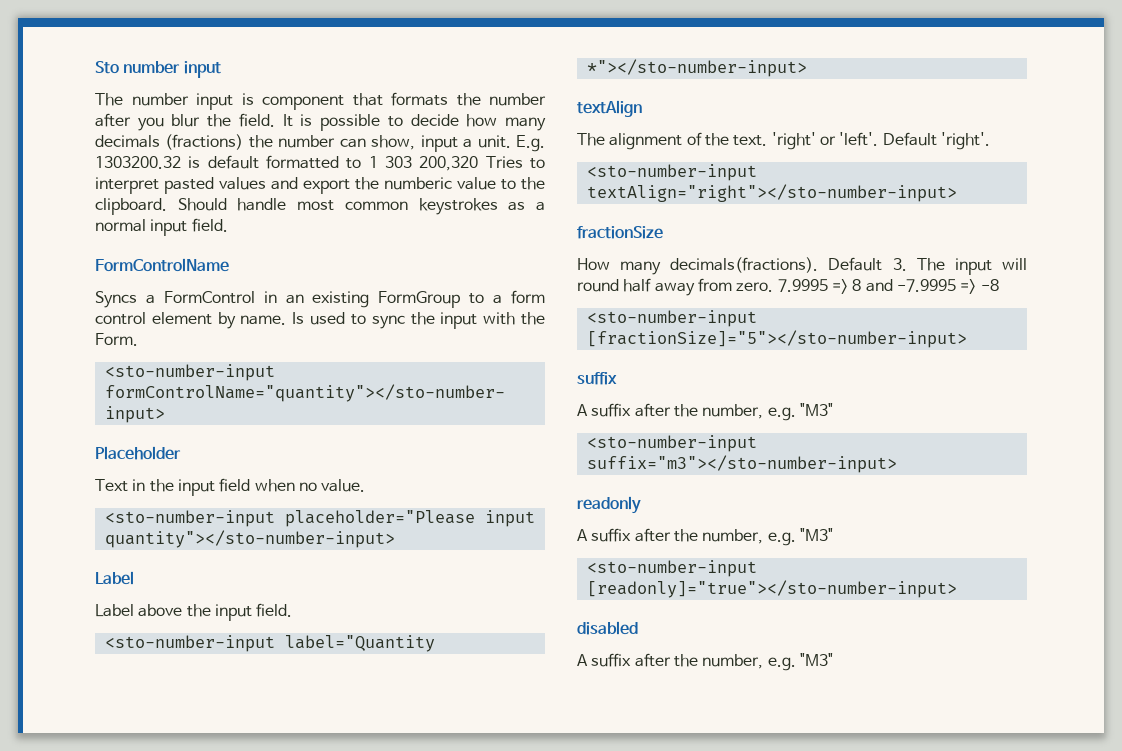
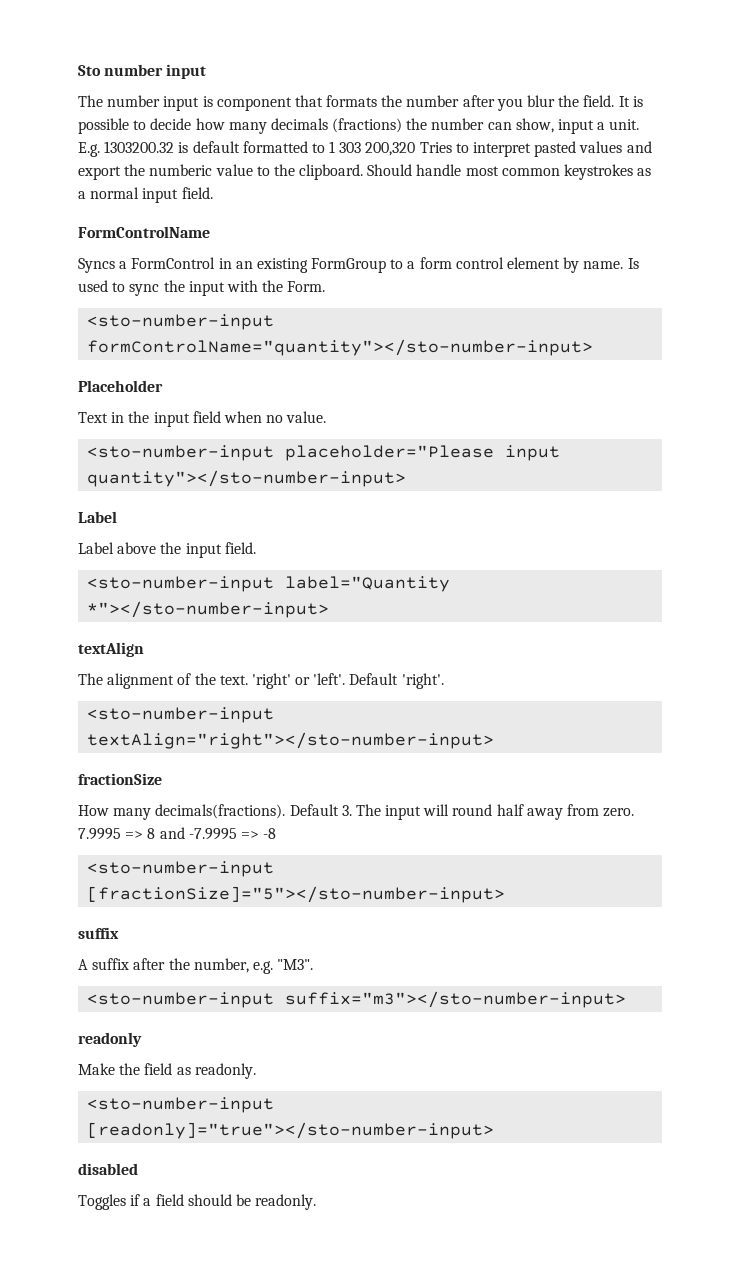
  <sto-number-input [fractionSize]="5"></sto-number-input>
  suffix
- A suffix after the number, e.g. "M3"
+ A suffix after the number, e.g. "M3".
  readonly
- A suffix after the number, e.g. "M3"
+ Make the field as readonly.
  <sto-number-input [readonly]="true"></sto-number-input>
  disabled
- A suffix after the number, e.g. "M3"
+ Toggles if a field should be readonly.

